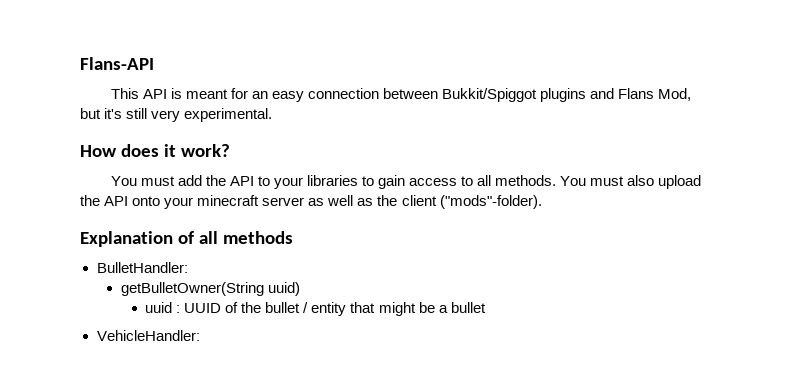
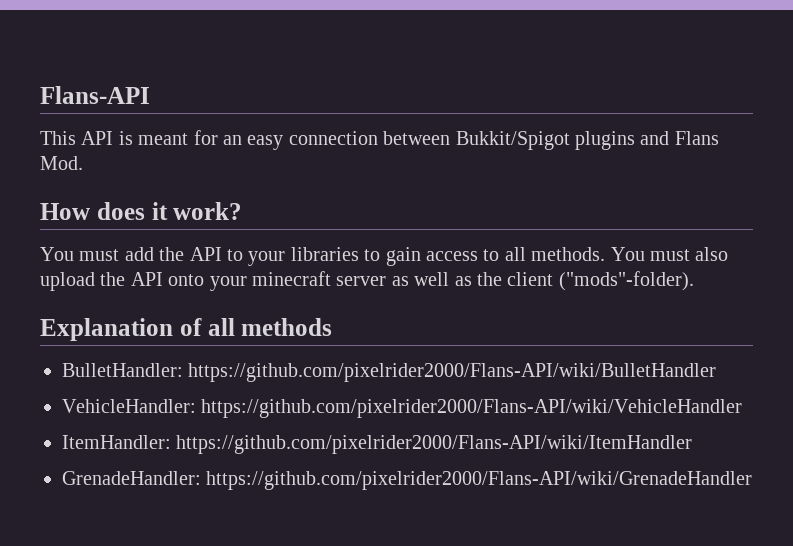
- This API is meant for an easy connection between Bukkit/Spiggot plugins and Flans Mod, but it's still very experimental.
+ This API is meant for an easy connection between Bukkit/Spigot plugins and Flans Mod.
- BulletHandler:
- getBulletOwner(String uuid)
- uuid : UUID of the bullet / entity that might be a bullet
- VehicleHandler:
+ BulletHandler: https://github.com/pixelrider2000/Flans-API/wiki/BulletHandler
+ VehicleHandler: https://github.com/pixelrider2000/Flans-API/wiki/VehicleHandler
+ ItemHandler: https://github.com/pixelrider2000/Flans-API/wiki/ItemHandler
+ GrenadeHandler: https://github.com/pixelrider2000/Flans-API/wiki/GrenadeHandler

